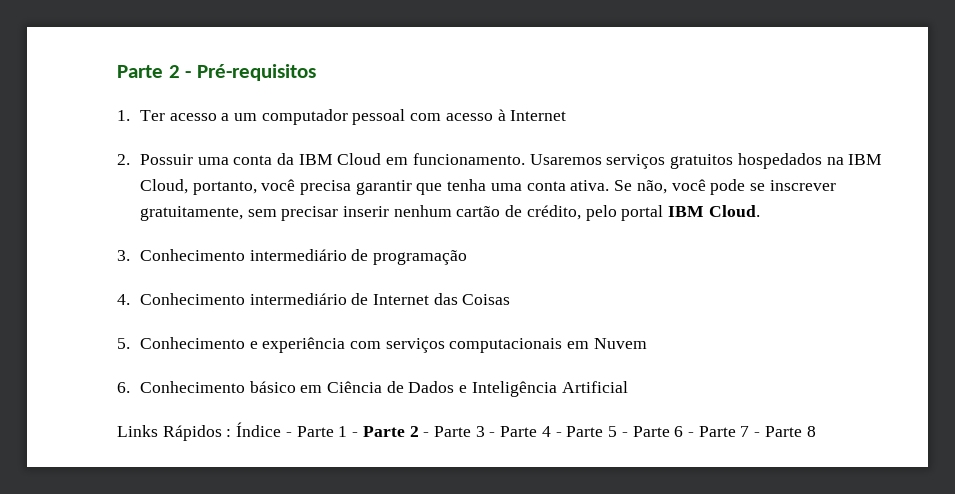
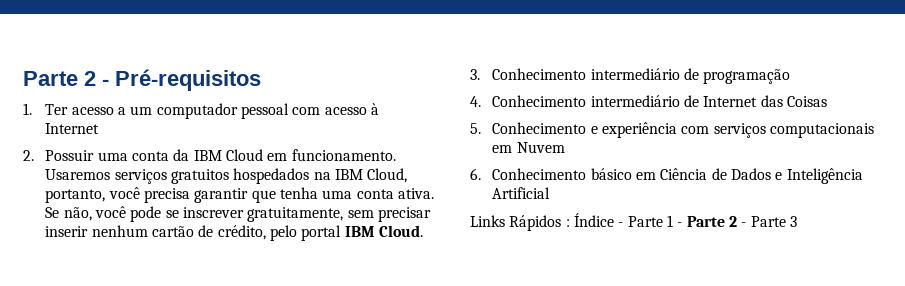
- Links Rápidos : Índice - Parte 1 - Parte 2 - Parte 3 - Parte 4 - Parte 5 - Parte 6 - Parte 7 - Parte 8
+ Links Rápidos : Índice - Parte 1 - Parte 2 - Parte 3

